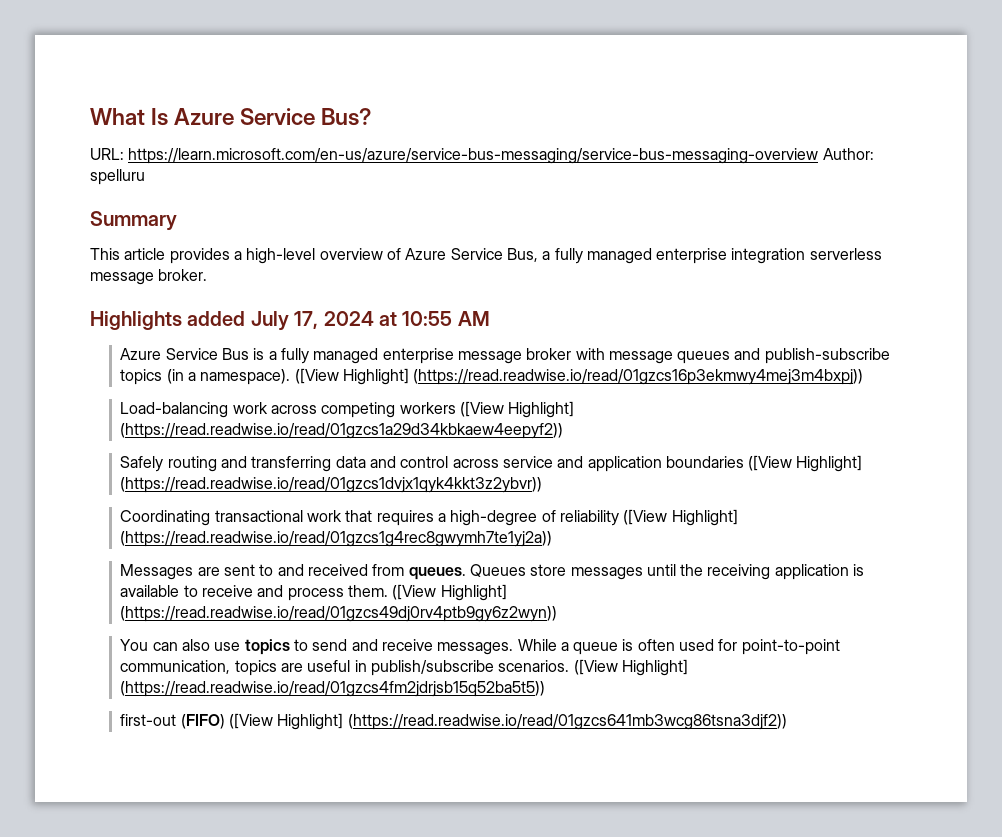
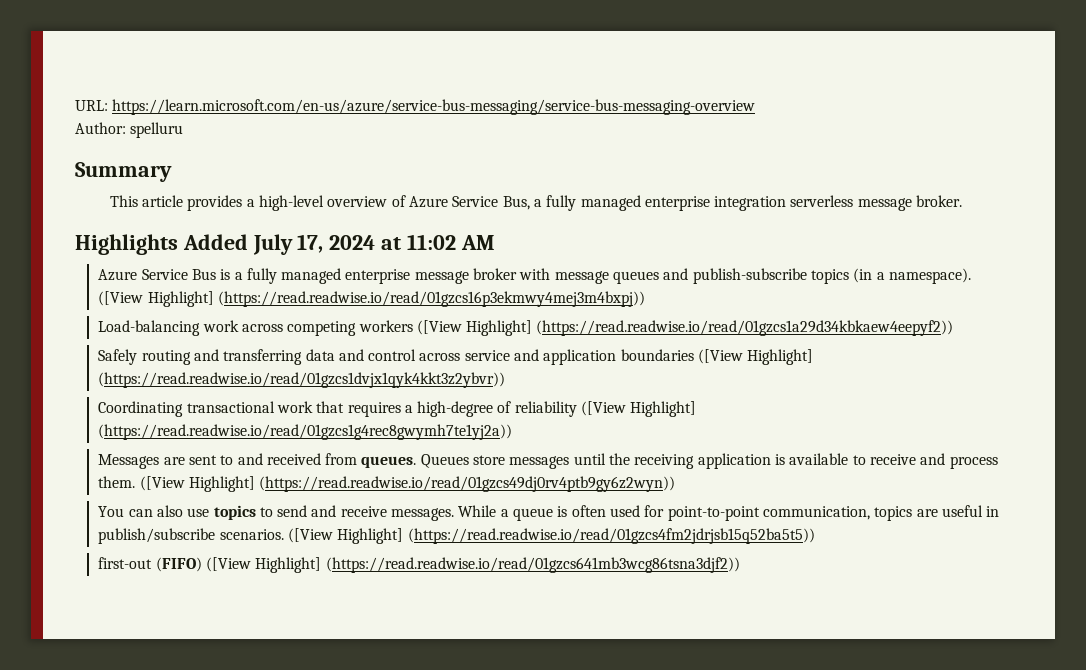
- What Is Azure Service Bus?
- URL: https://learn.microsoft.com/en-us/azure/service-bus-messaging/service-bus-messaging-overview Author: spelluru
+ URL: https://learn.microsoft.com/en-us/azure/service-bus-messaging/service-bus-messaging-overview
+ Author: spelluru
- Highlights added July 17, 2024 at 10:55 AM
+ Highlights Added July 17, 2024 at 11:02 AM

